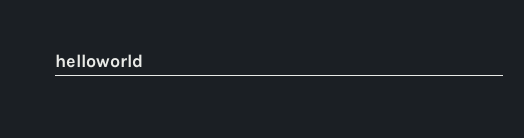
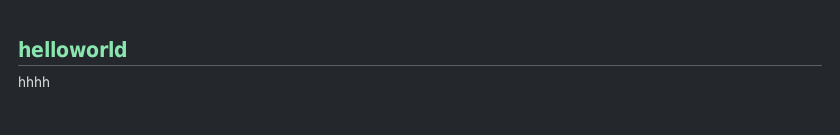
+ hhhh

